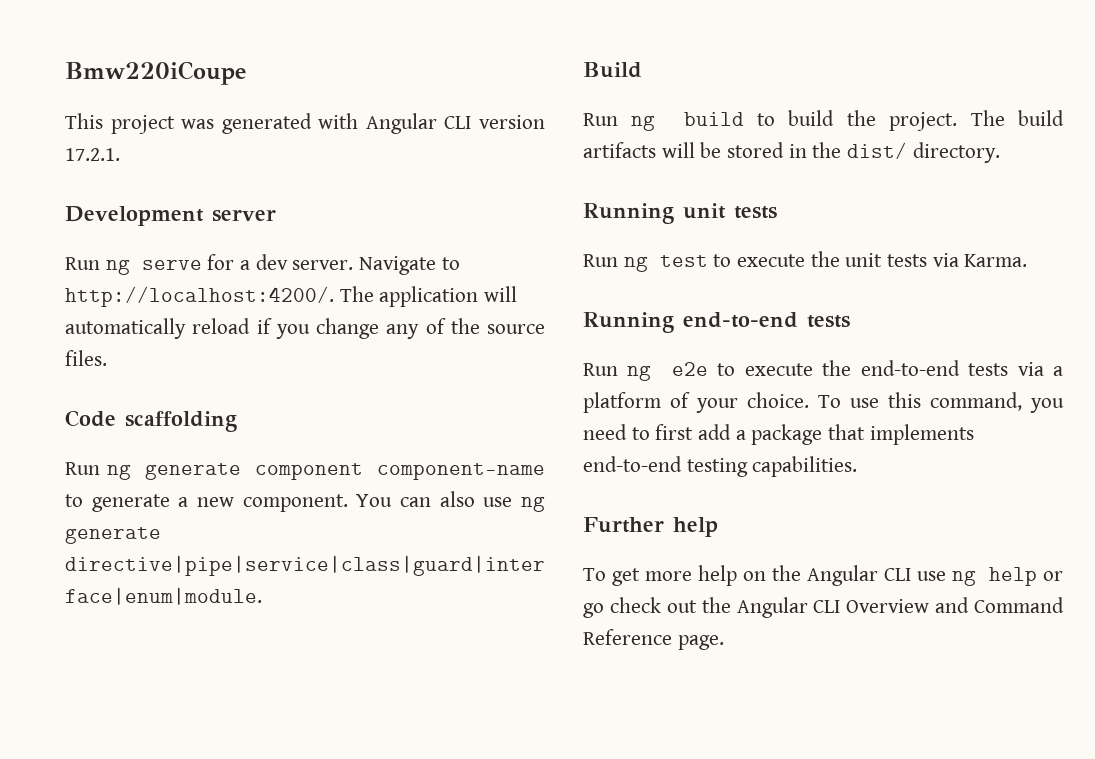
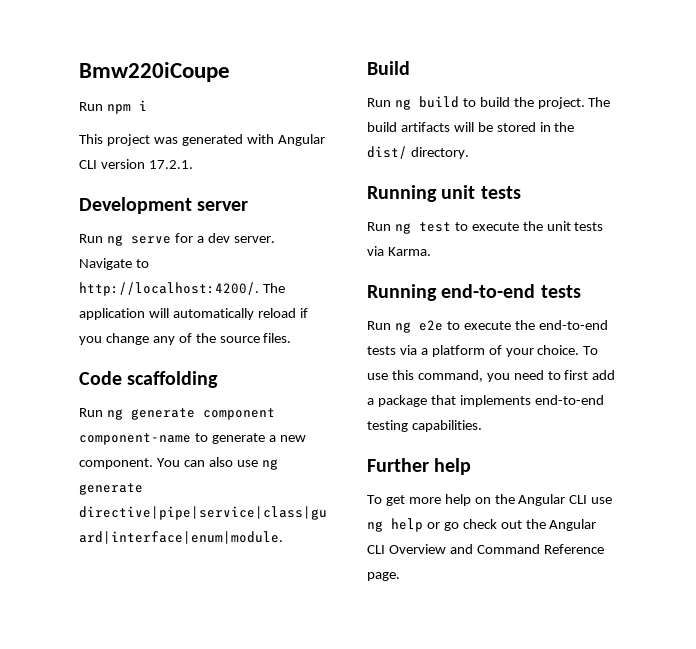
+ Run npm i

